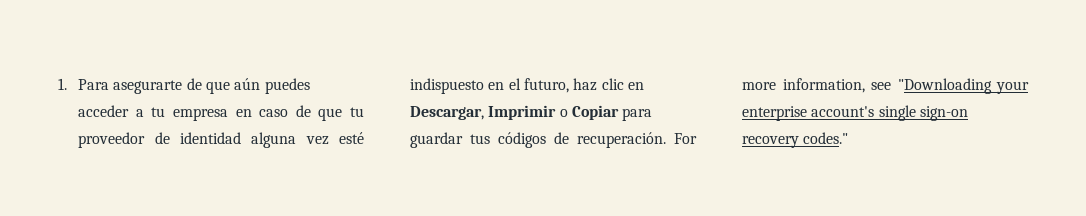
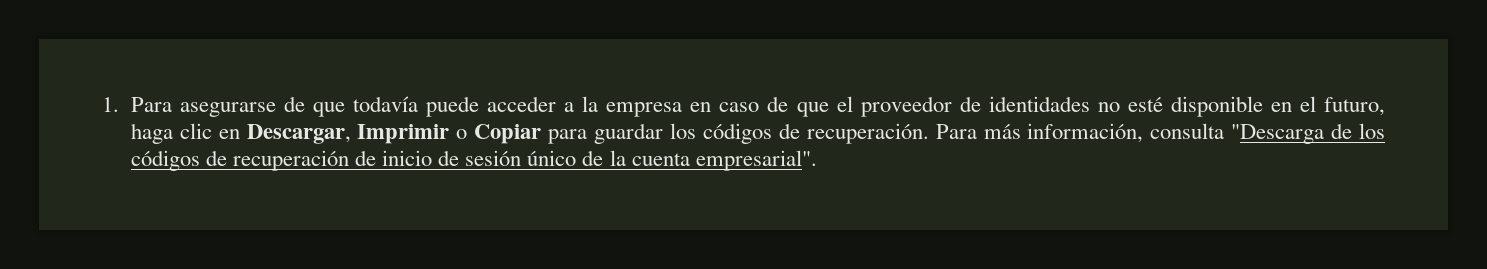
- 1. Para asegurarte de que aún puedes acceder a tu empresa en caso de que tu proveedor de identidad alguna vez esté indispuesto en el futuro, haz clic en Descargar, Imprimir o Copiar para guardar tus códigos de recuperación.
+ 1. Para asegurarse de que todavía puede acceder a la empresa en caso de que el proveedor de identidades no esté disponible en el futuro, haga clic en Descargar, Imprimir o Copiar para guardar los códigos de recuperación.
- For more information, see "Downloading your enterprise account's single sign-on recovery codes."
+ Para más información, consulta "Descarga de los códigos de recuperación de inicio de sesión único de la cuenta empresarial".

